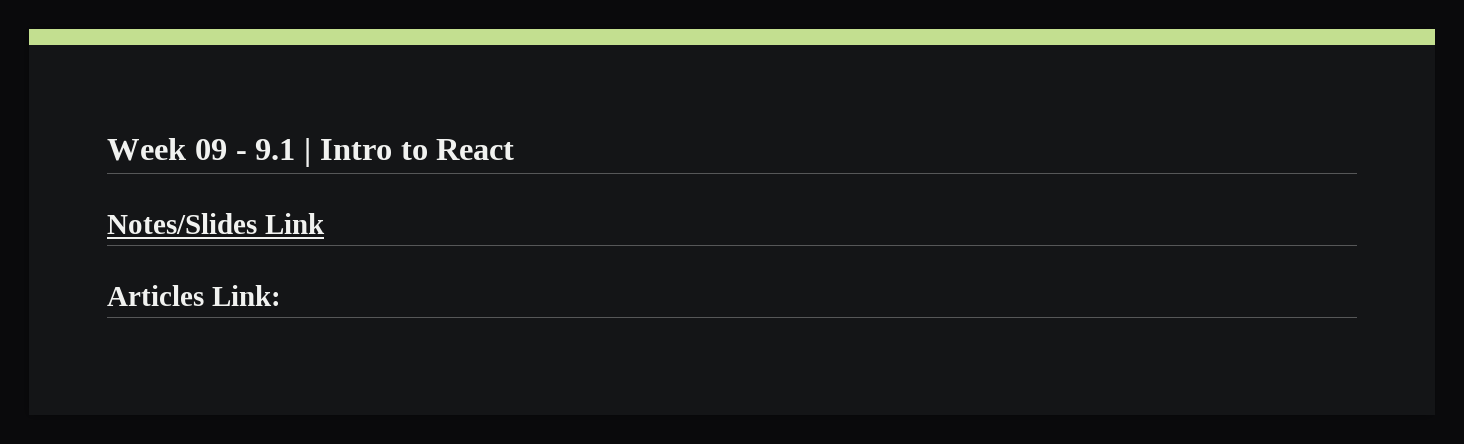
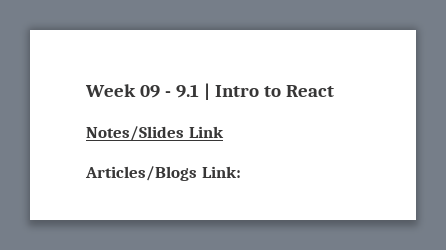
- Articles Link:
+ Articles/Blogs Link:

